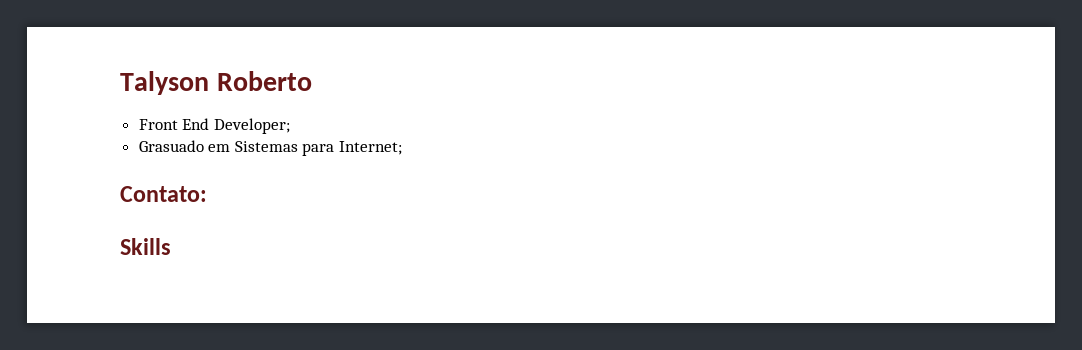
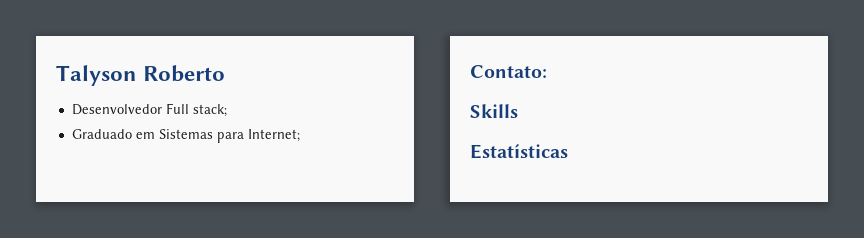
- Front End Developer;
- Grasuado em Sistemas para Internet;
+ Desenvolvedor Full stack;
+ Graduado em Sistemas para Internet;
+ Estatísticas

